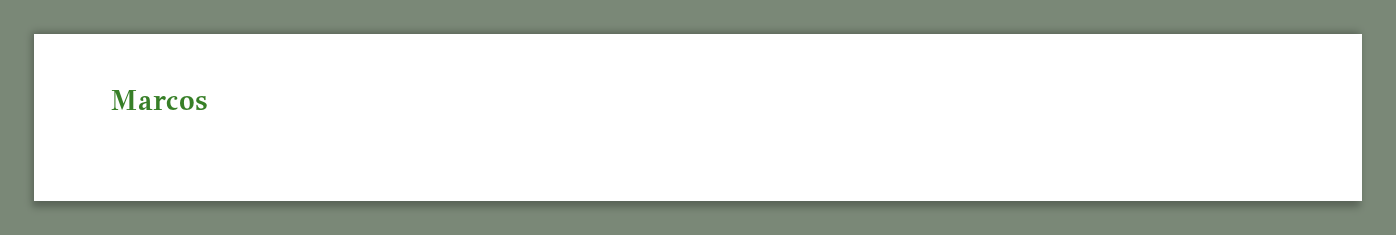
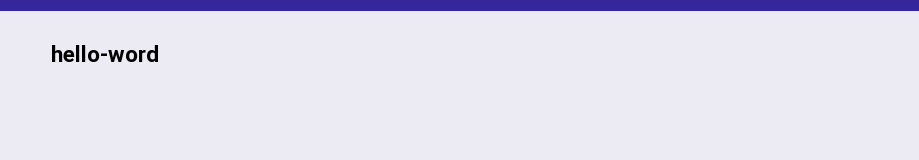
- Marcos
+ hello-word

